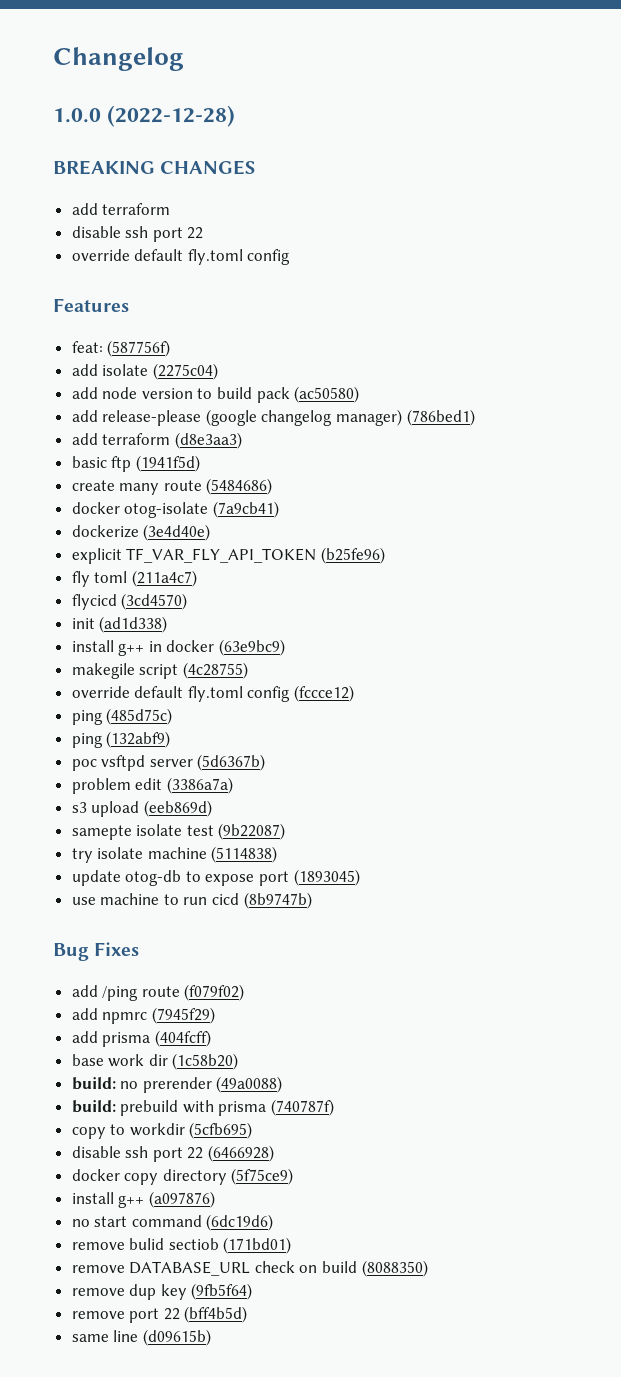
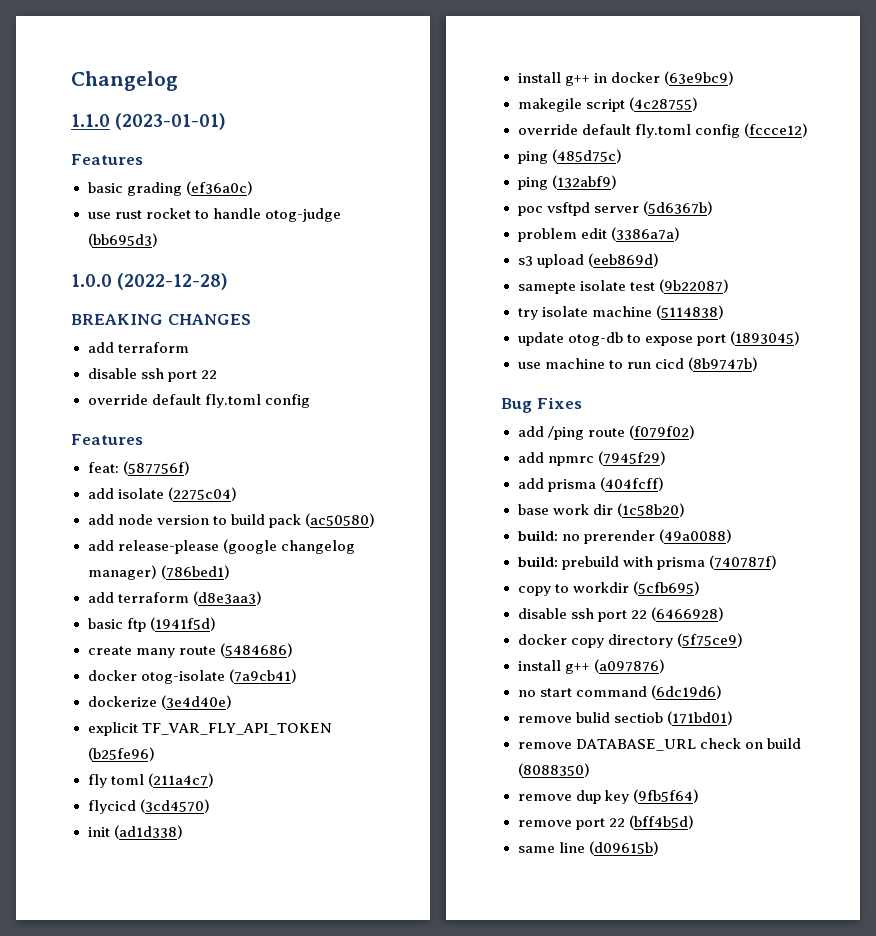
+ 1.1.0 (2023-01-01)
+ Features
+ basic grading (ef36a0c)
+ use rust rocket to handle otog-judge (bb695d3)

